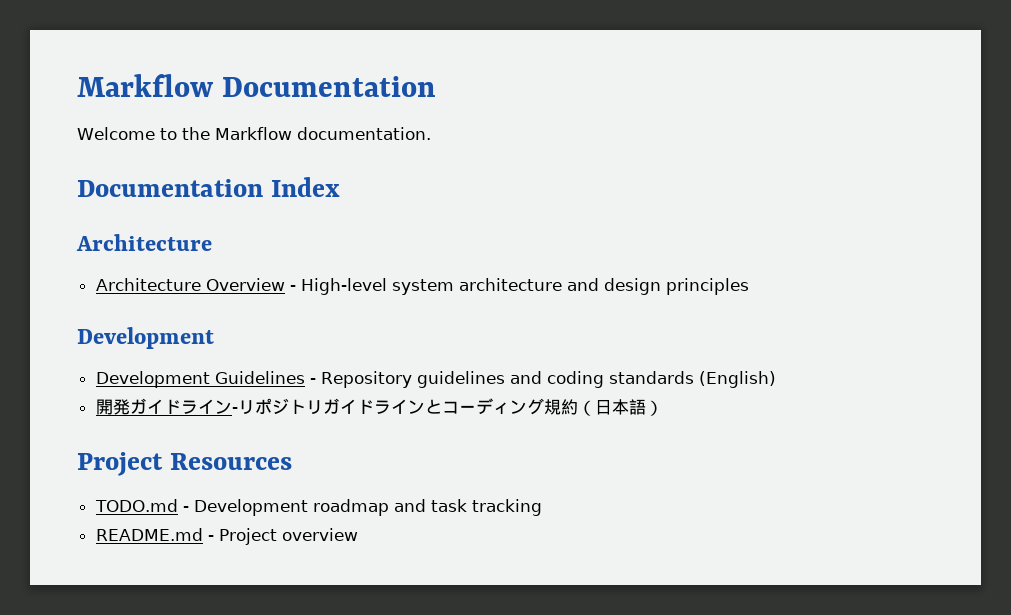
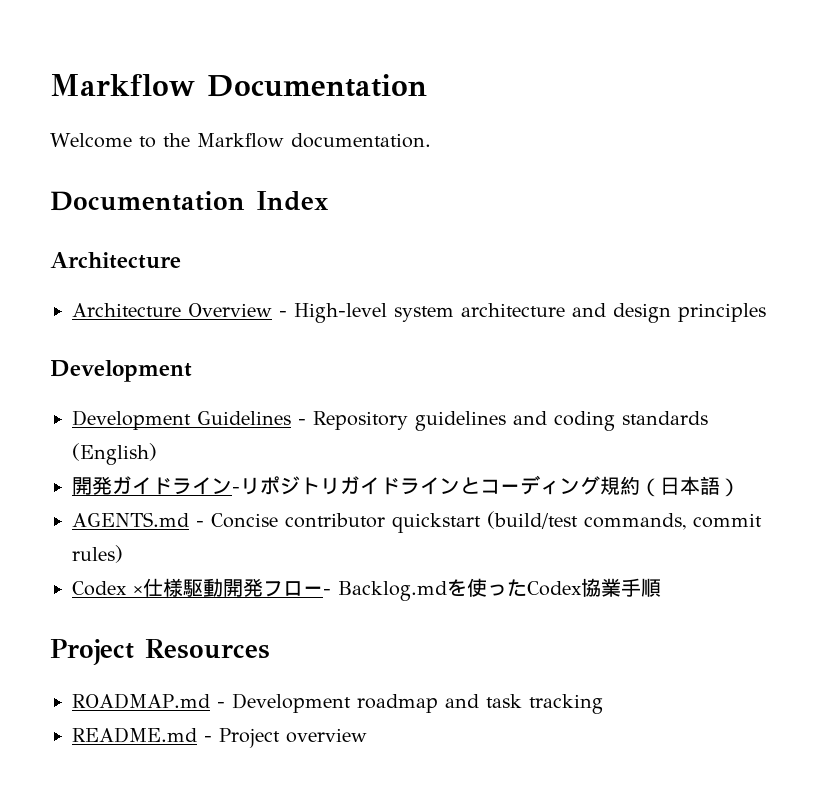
+ AGENTS.md - Concise contributor quickstart (build/test commands, commit rules)
+ Codex ×仕様駆動開発フロー- Backlog.mdを使ったCodex協業手順
- TODO.md - Development roadmap and task tracking
+ ROADMAP.md - Development roadmap and task tracking

